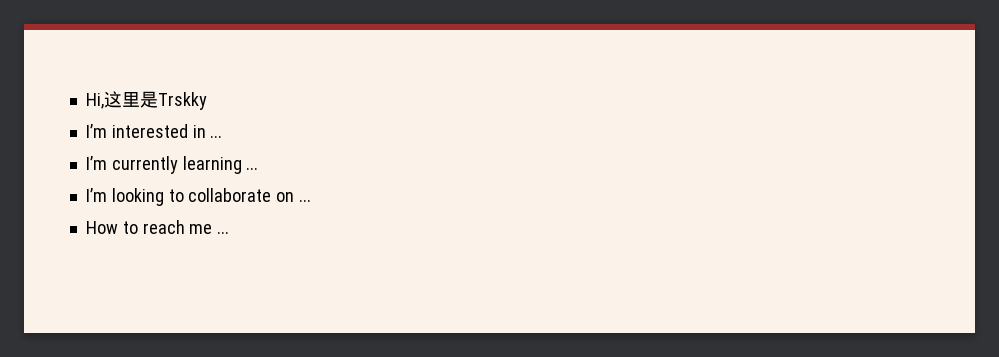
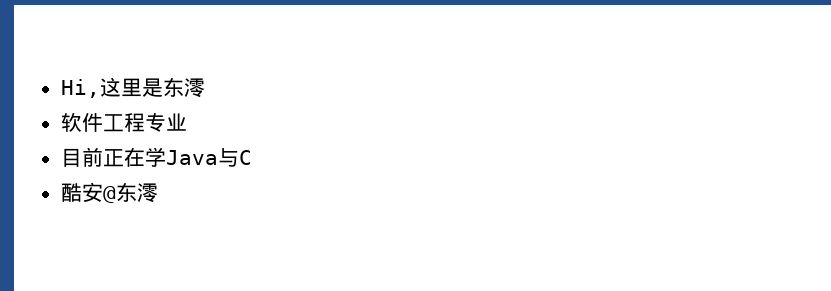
- Hi,这里是Trskky
- I’m interested in ...
- I’m currently learning ...
- I’m looking to collaborate on ...
- How to reach me ...
+ Hi,这里是东澪
+ 软件工程专业
+ 目前正在学Java与C
+ 酷安@东澪

